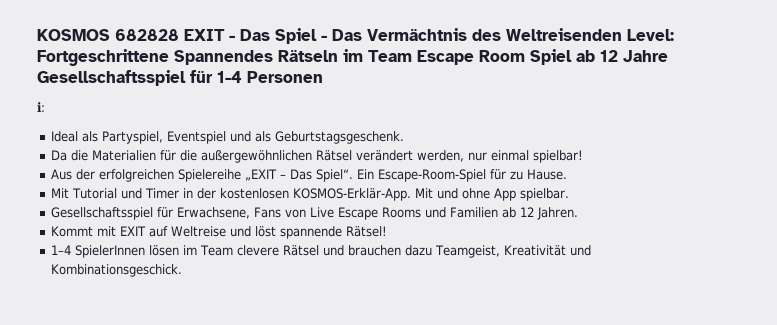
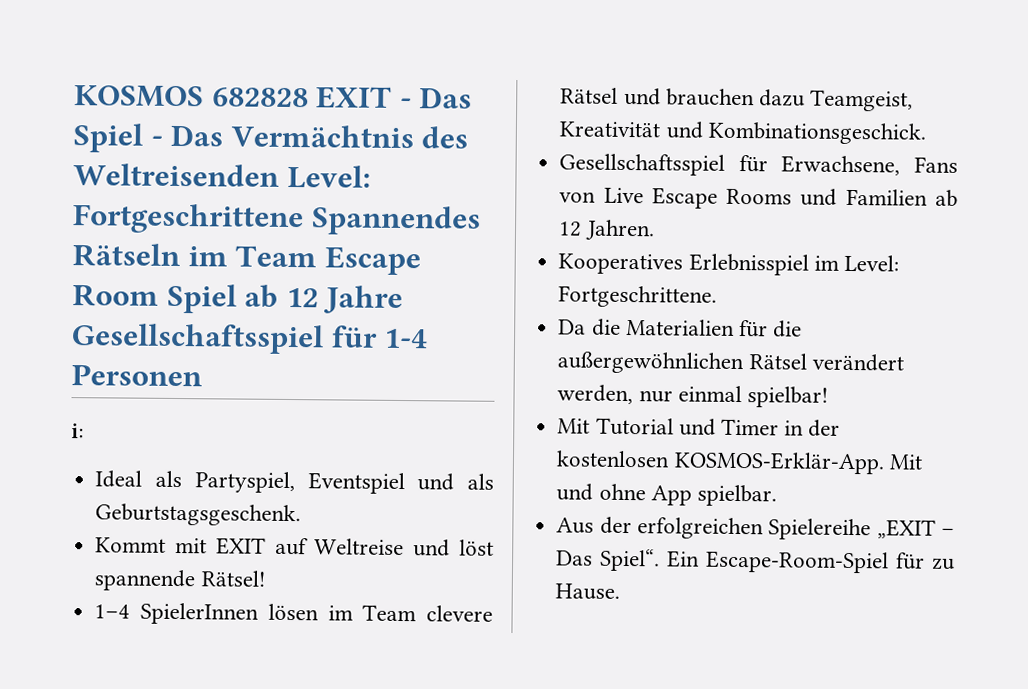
- Da die Materialien für die außergewöhnlichen Rätsel verändert werden, nur einmal spielbar!
- Aus der erfolgreichen Spielereihe „EXIT – Das Spiel“. Ein Escape-Room-Spiel für zu Hause.
- Mit Tutorial und Timer in der kostenlosen KOSMOS-Erklär-App. Mit und ohne App spielbar.
- Gesellschaftsspiel für Erwachsene, Fans von Live Escape Rooms und Familien ab 12 Jahren.
+ Gesellschaftsspiel für Erwachsene, Fans von Live Escape Rooms und Familien ab 12 Jahren.
+ Kooperatives Erlebnisspiel im Level: Fortgeschrittene.
+ Da die Materialien für die außergewöhnlichen Rätsel verändert werden, nur einmal spielbar!
+ Mit Tutorial und Timer in der kostenlosen KOSMOS-Erklär-App. Mit und ohne App spielbar.
+ Aus der erfolgreichen Spielereihe „EXIT – Das Spiel“. Ein Escape-Room-Spiel für zu Hause.

